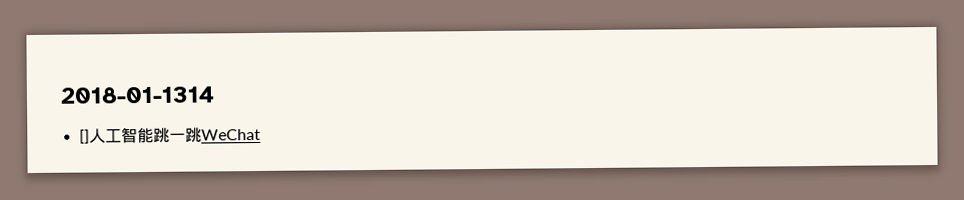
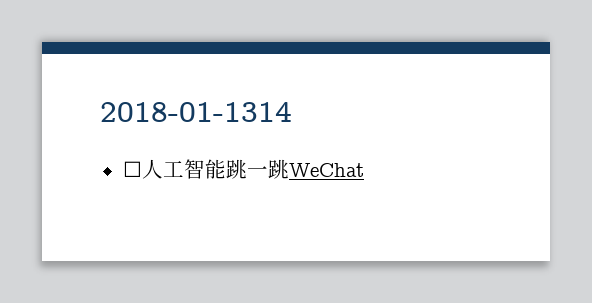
- []人工智能跳一跳WeChat
+ ☐人工智能跳一跳WeChat

